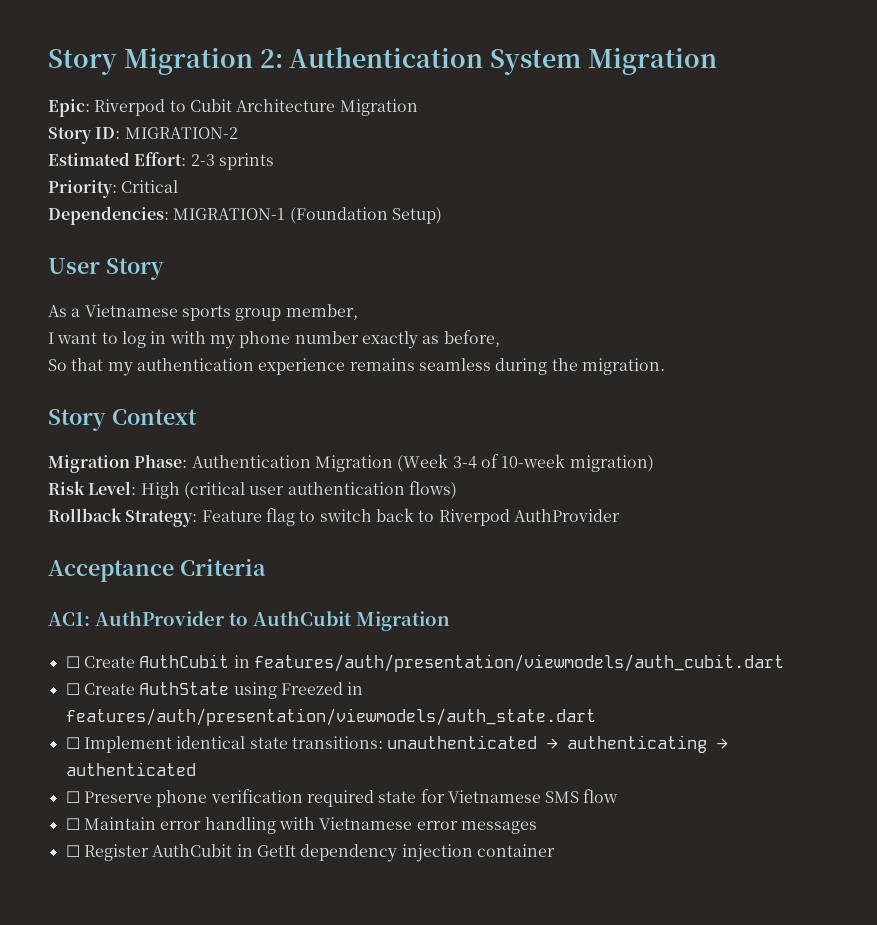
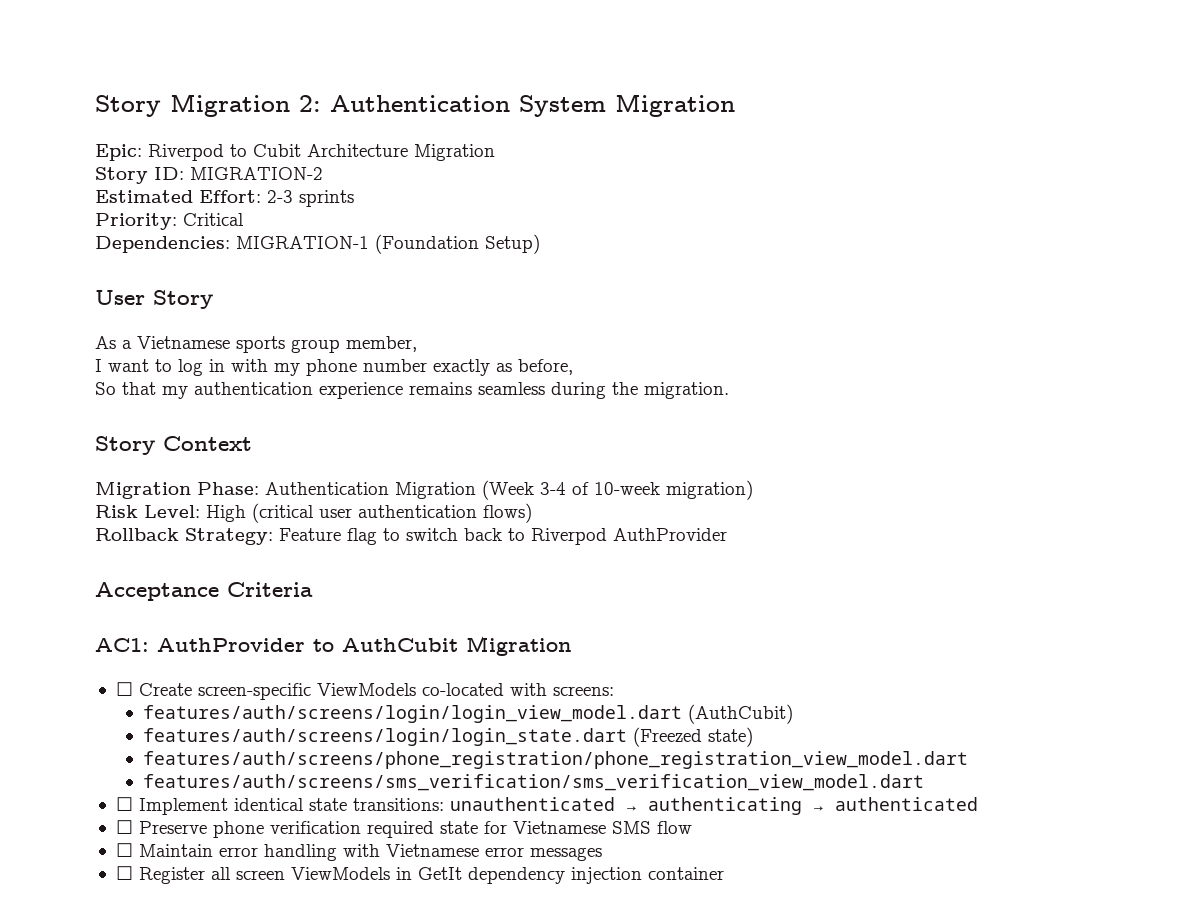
- ☐ Create AuthCubit in features/auth/presentation/viewmodels/auth_cubit.dart
- ☐ Create AuthState using Freezed in features/auth/presentation/viewmodels/auth_state.dart
+ ☐ Create screen-specific ViewModels co-located with screens:
+ features/auth/screens/login/login_view_model.dart (AuthCubit)
+ features/auth/screens/login/login_state.dart (Freezed state)
+ features/auth/screens/phone_registration/phone_registration_view_model.dart
+ features/auth/screens/sms_verification/sms_verification_view_model.dart
- ☐ Register AuthCubit in GetIt dependency injection container
+ ☐ Register all screen ViewModels in GetIt dependency injection container

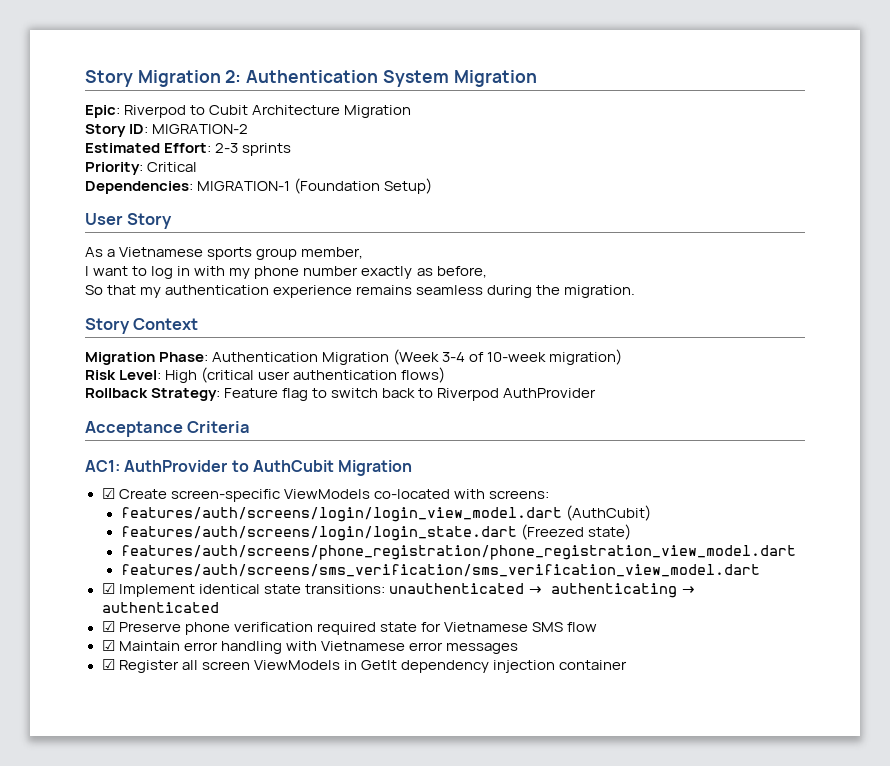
- ☐ Create screen-specific ViewModels co-located with screens:
+ ☑ Create screen-specific ViewModels co-located with screens:
- ☐ Implement identical state transitions: unauthenticated → authenticating → authenticated
+ ☑ Implement identical state transitions: unauthenticated → authenticating → authenticated
- ☐ Preserve phone verification required state for Vietnamese SMS flow
+ ☑ Preserve phone verification required state for Vietnamese SMS flow
- ☐ Maintain error handling with Vietnamese error messages
+ ☑ Maintain error handling with Vietnamese error messages
- ☐ Register all screen ViewModels in GetIt dependency injection container
+ ☑ Register all screen ViewModels in GetIt dependency injection container

